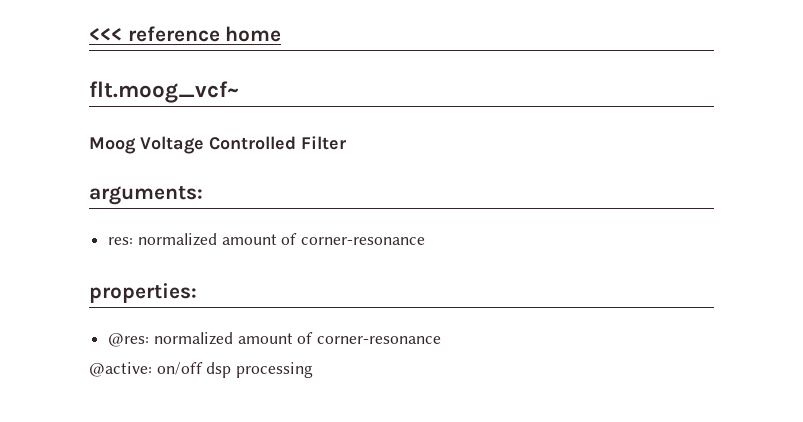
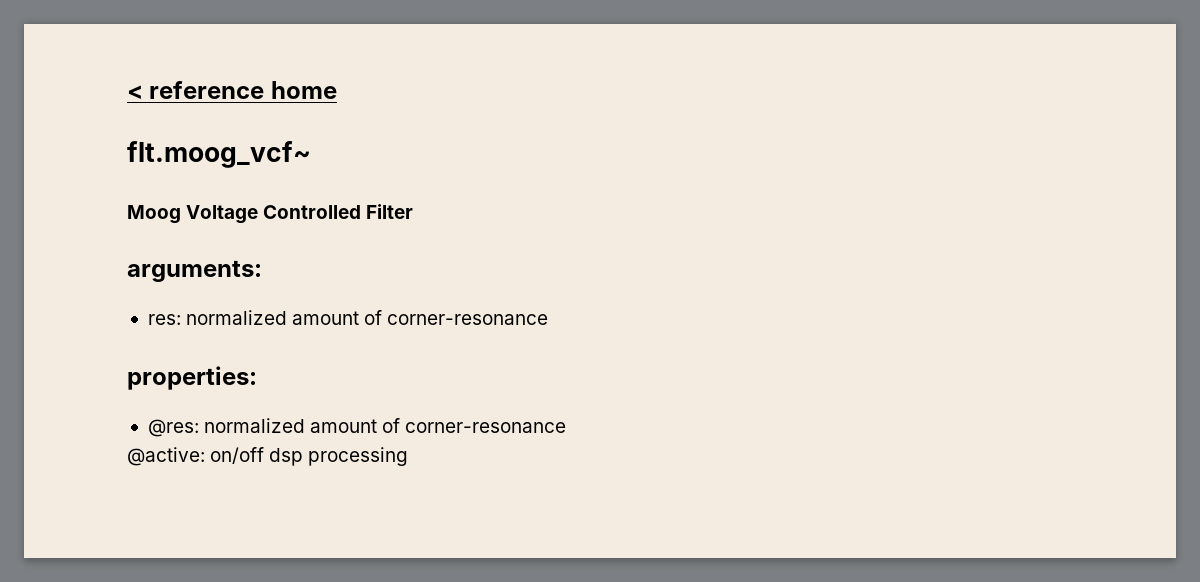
- <<< reference home
+ < reference home

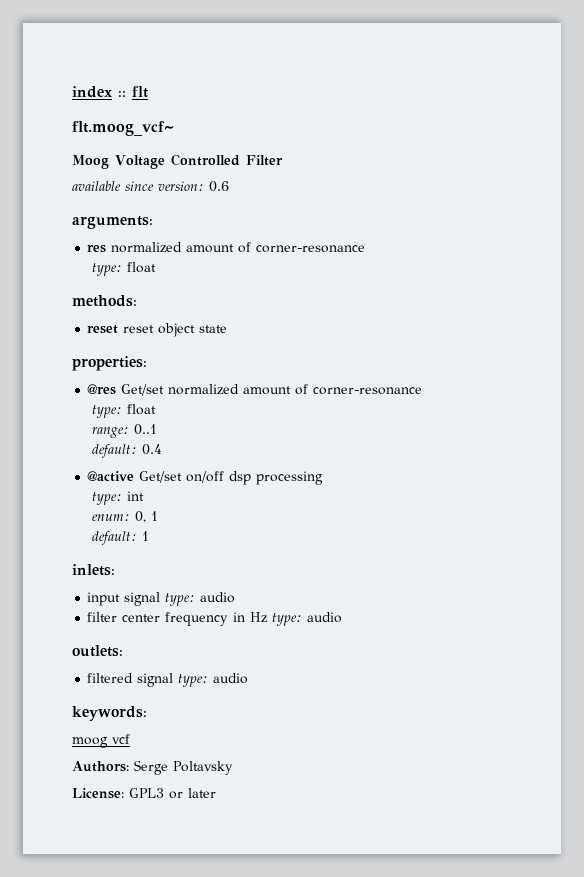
- < reference home
+ index :: flt
+ available since version: 0.6
- res: normalized amount of corner-resonance
+ res normalized amount of corner-resonance
+ type: float
+ methods:
+ reset reset object state
- @res: normalized amount of corner-resonance
- @active: on/off dsp processing
+ @res Get/set normalized amount of corner-resonance
+ type: float
+ range: 0..1
+ default: 0.4
+ @active Get/set on/off dsp processing
+ type: int
+ enum: 0, 1
+ default: 1
+ inlets:
+ input signal type: audio
+ filter center frequency in Hz type: audio
+ outlets:
+ filtered signal type: audio
+ keywords:
+ moog vcf
+ Authors: Serge Poltavsky
+ License: GPL3 or later

